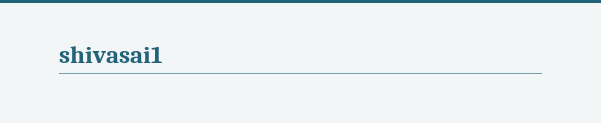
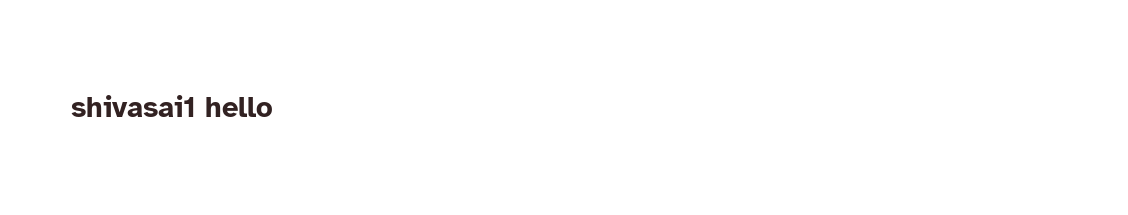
- shivasai1
+ shivasai1 hello

